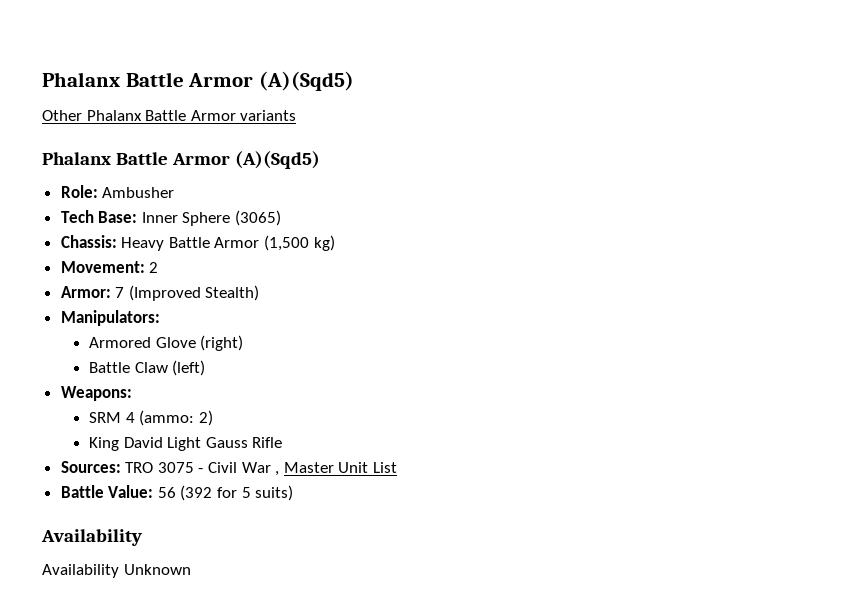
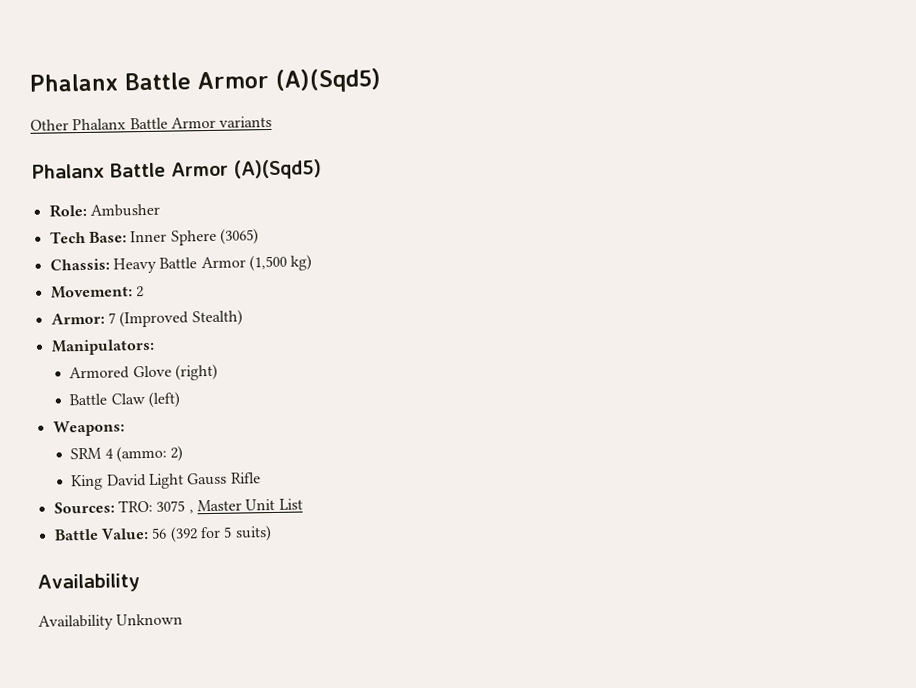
- Sources: TRO 3075 - Civil War , Master Unit List
+ Sources: TRO: 3075 , Master Unit List

